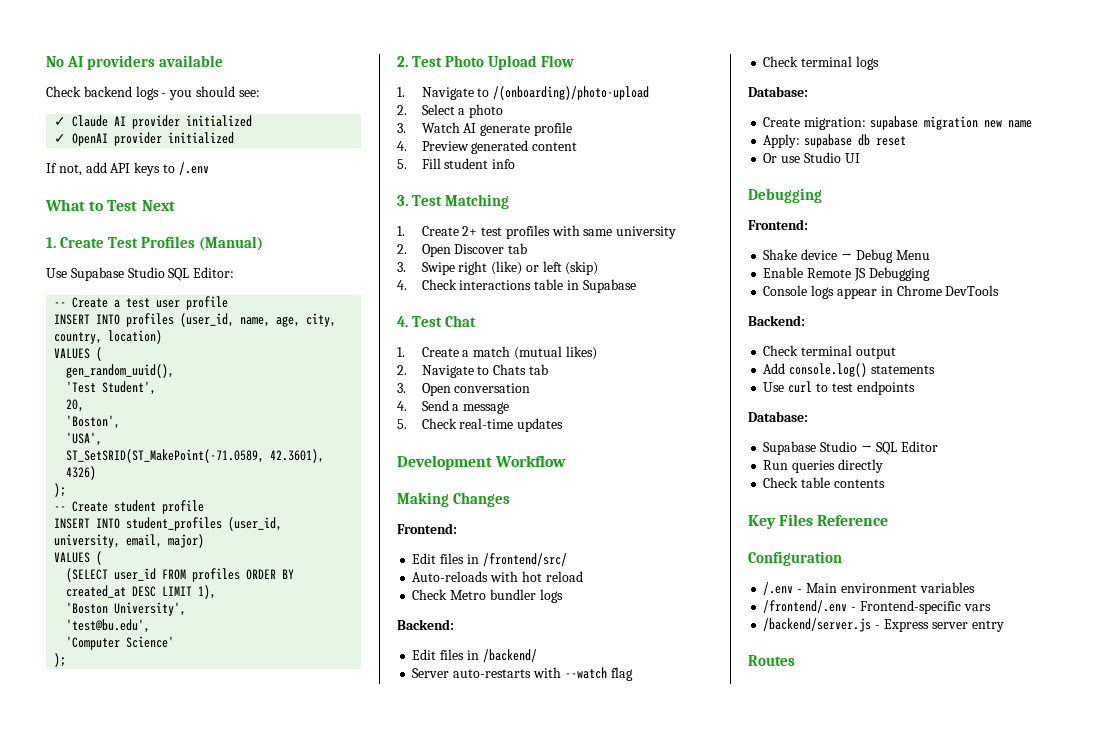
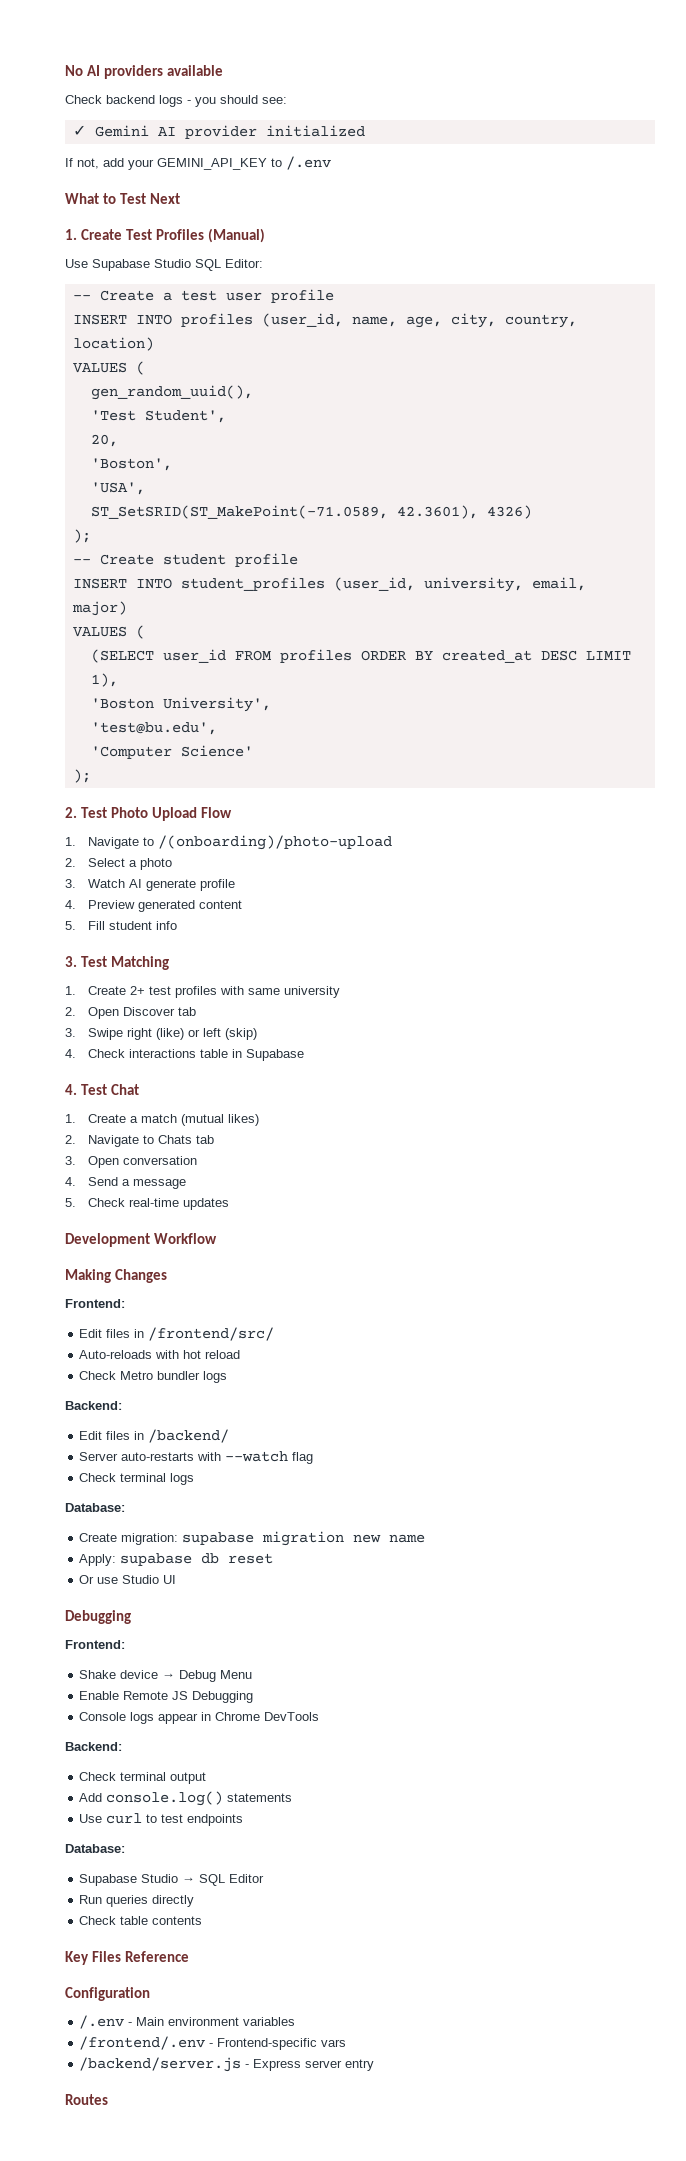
- ✓ Claude AI provider initialized
+ ✓ Gemini AI provider initialized
- ✓ OpenAI provider initialized
- If not, add API keys to /.env
+ If not, add your GEMINI_API_KEY to /.env

